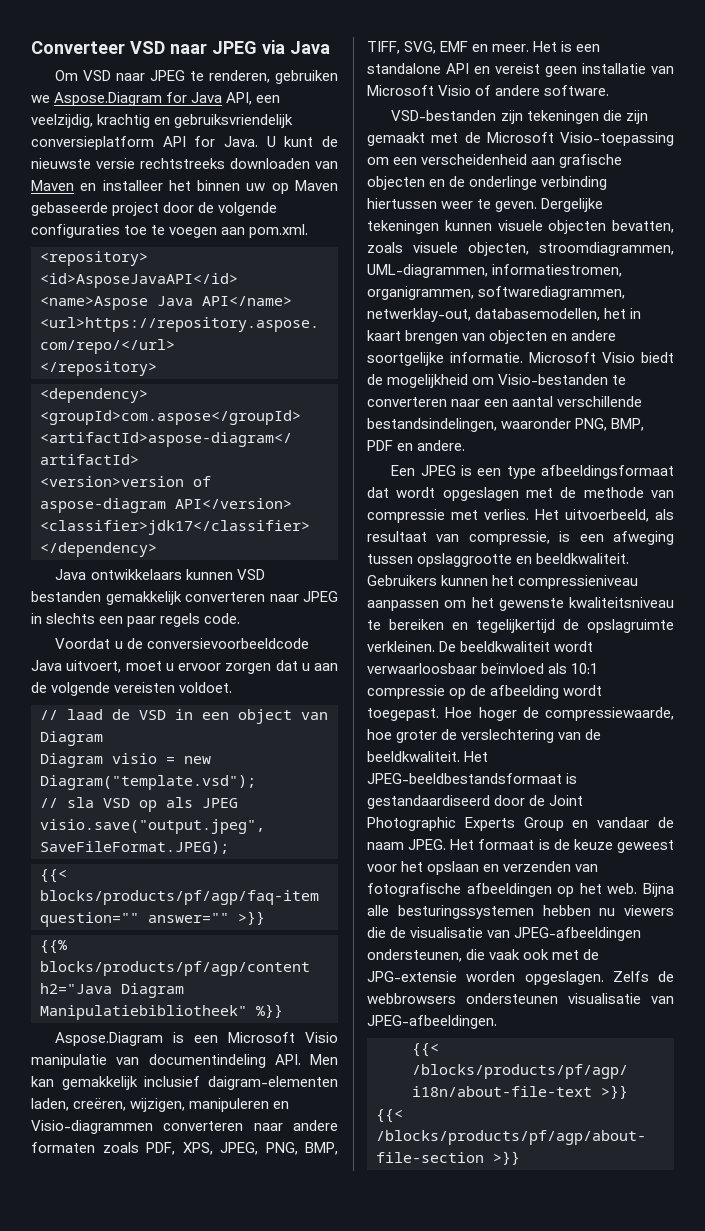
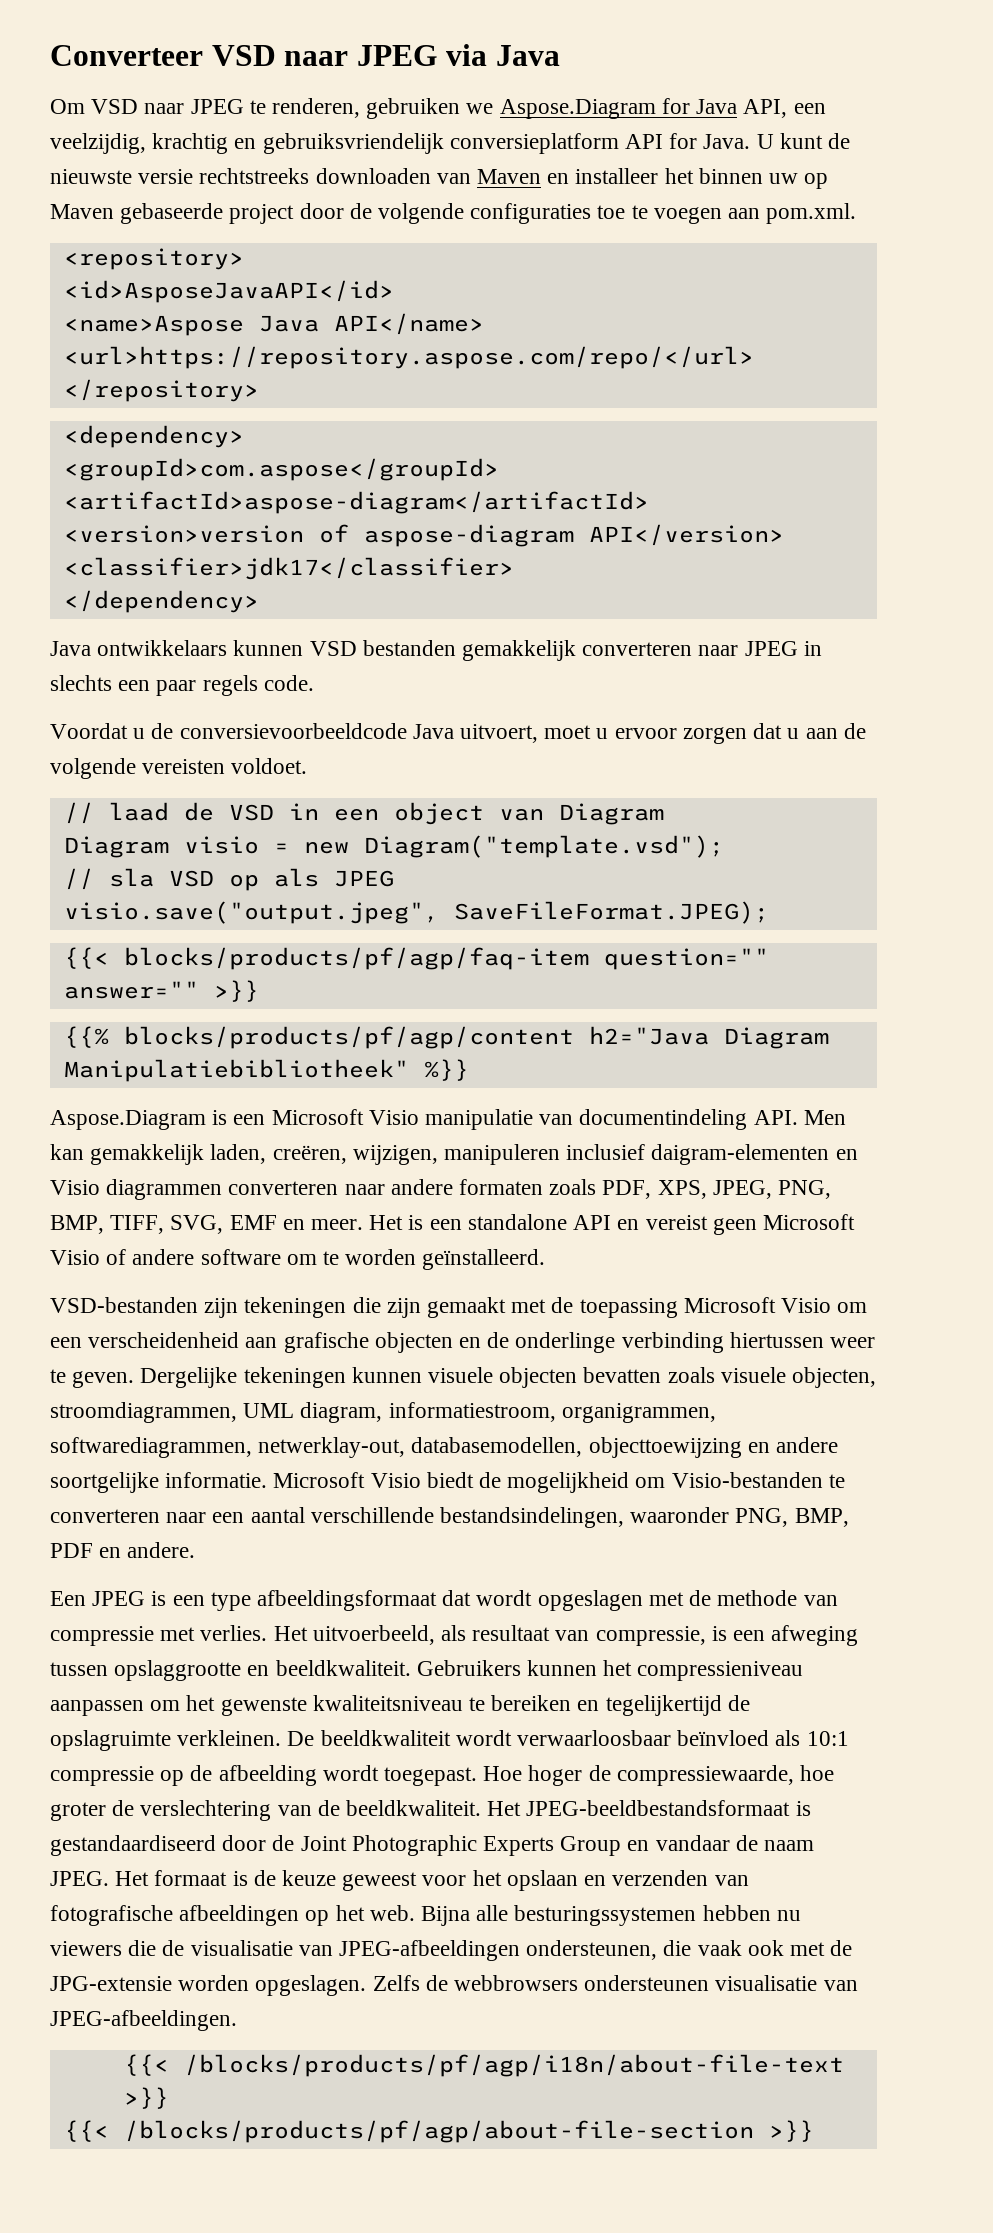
- Aspose.Diagram is een Microsoft Visio manipulatie van documentindeling API. Men kan gemakkelijk inclusief daigram-elementen laden, creëren, wijzigen, manipuleren en Visio-diagrammen converteren naar andere formaten zoals PDF, XPS, JPEG, PNG, BMP, TIFF, SVG, EMF en meer.
+ Aspose.Diagram is een Microsoft Visio manipulatie van documentindeling API. Men kan gemakkelijk laden, creëren, wijzigen, manipuleren inclusief daigram-elementen en Visio diagrammen converteren naar andere formaten zoals PDF, XPS, JPEG, PNG, BMP, TIFF, SVG, EMF en meer.
- Het is een standalone API en vereist geen installatie van Microsoft Visio of andere software.
+ Het is een standalone API en vereist geen Microsoft Visio of andere software om te worden geïnstalleerd.
- VSD-bestanden zijn tekeningen die zijn gemaakt met de Microsoft Visio-toepassing om een verscheidenheid aan grafische objecten en de onderlinge verbinding hiertussen weer te geven.
+ VSD-bestanden zijn tekeningen die zijn gemaakt met de toepassing Microsoft Visio om een verscheidenheid aan grafische objecten en de onderlinge verbinding hiertussen weer te geven.
- Dergelijke tekeningen kunnen visuele objecten bevatten, zoals visuele objecten, stroomdiagrammen, UML-diagrammen, informatiestromen, organigrammen, softwarediagrammen, netwerklay-out, databasemodellen, het in kaart brengen van objecten en andere soortgelijke informatie.
+ Dergelijke tekeningen kunnen visuele objecten bevatten zoals visuele objecten, stroomdiagrammen, UML diagram, informatiestroom, organigrammen, softwarediagrammen, netwerklay-out, databasemodellen, objecttoewijzing en andere soortgelijke informatie.

